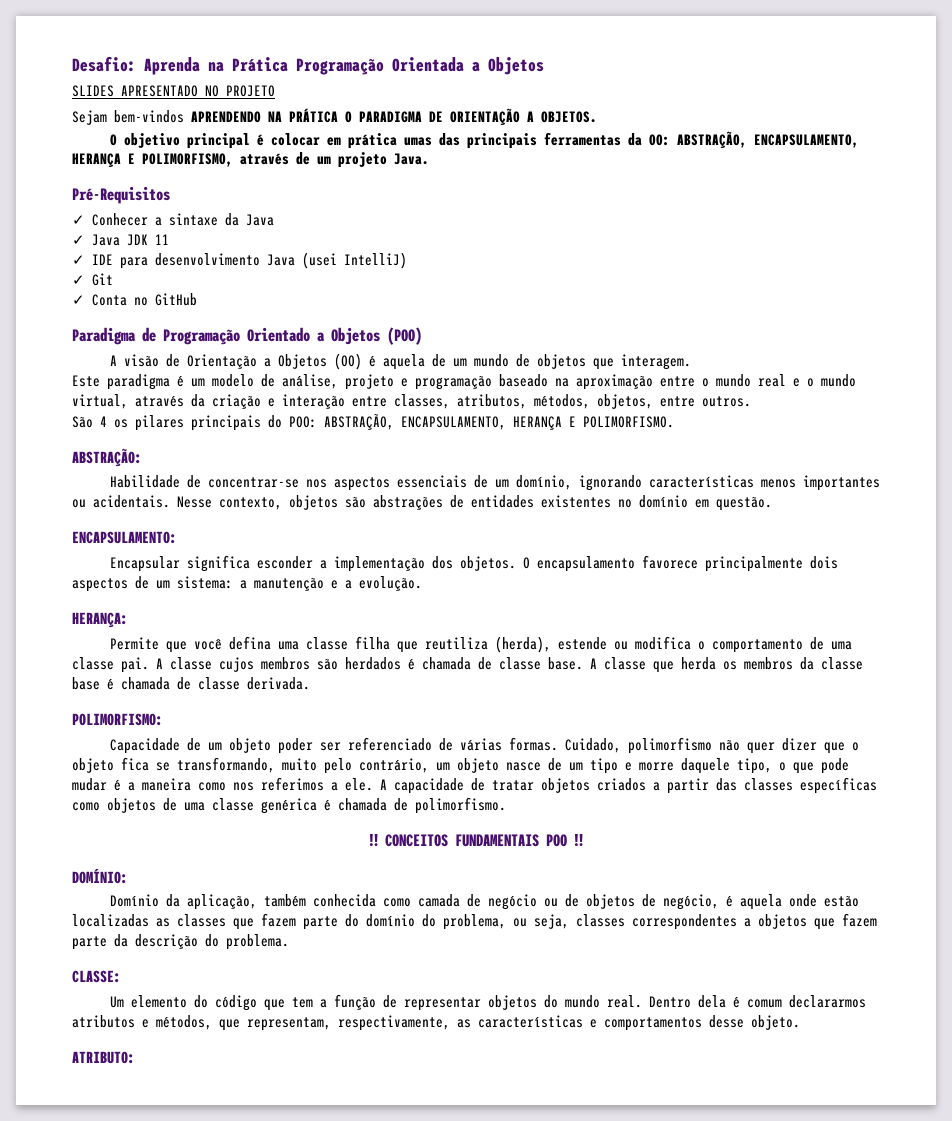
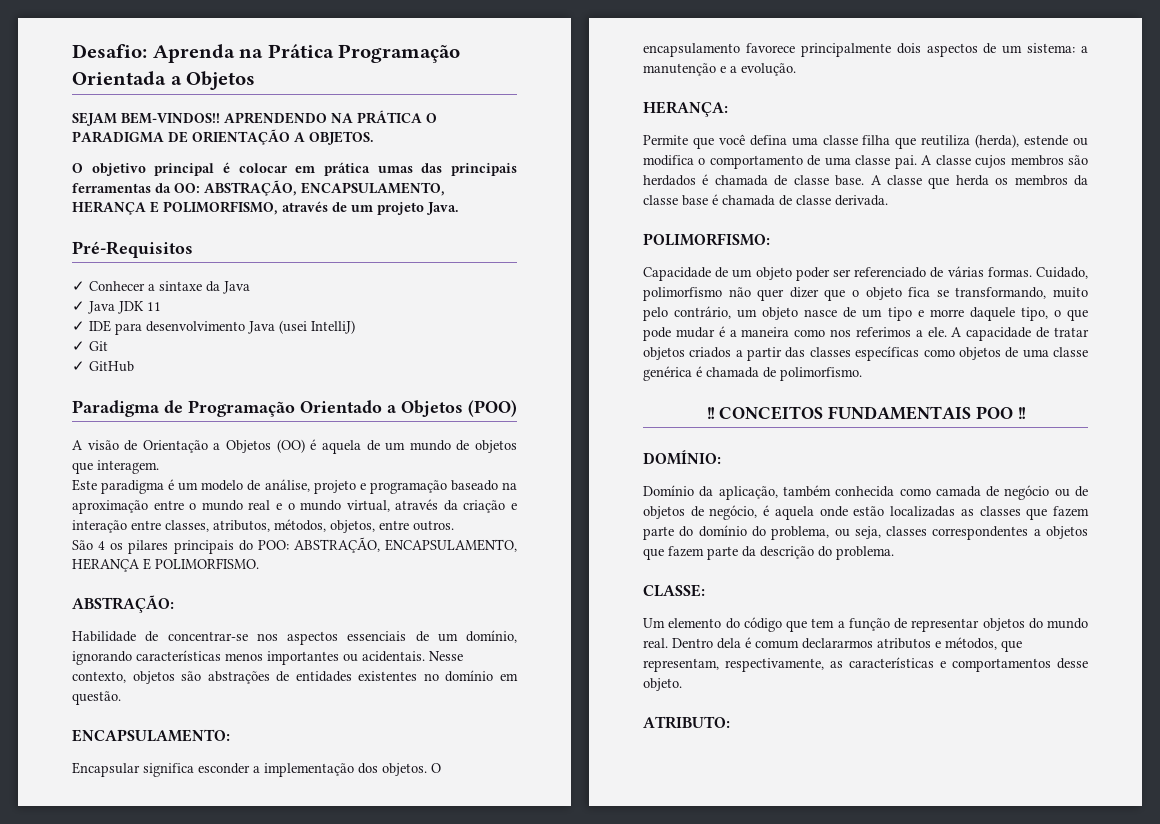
- SLIDES APRESENTADO NO PROJETO
- Sejam bem-vindos APRENDENDO NA PRÁTICA O PARADIGMA DE ORIENTAÇÃO A OBJETOS.
+ SEJAM BEM-VINDOS!! APRENDENDO NA PRÁTICA O PARADIGMA DE ORIENTAÇÃO A OBJETOS.
- ✓ Conta no GitHub
+ ✓ GitHub

